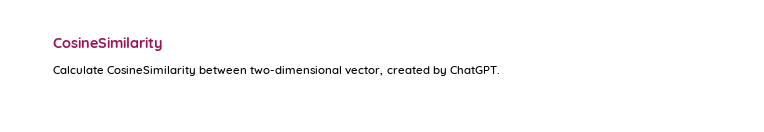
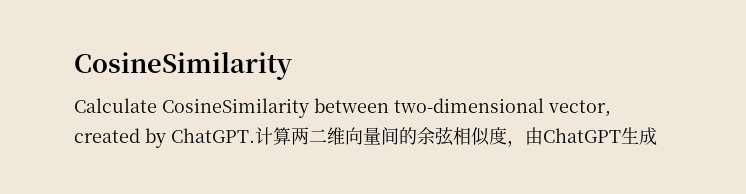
+ 计算两二维向量间的余弦相似度，由ChatGPT生成

